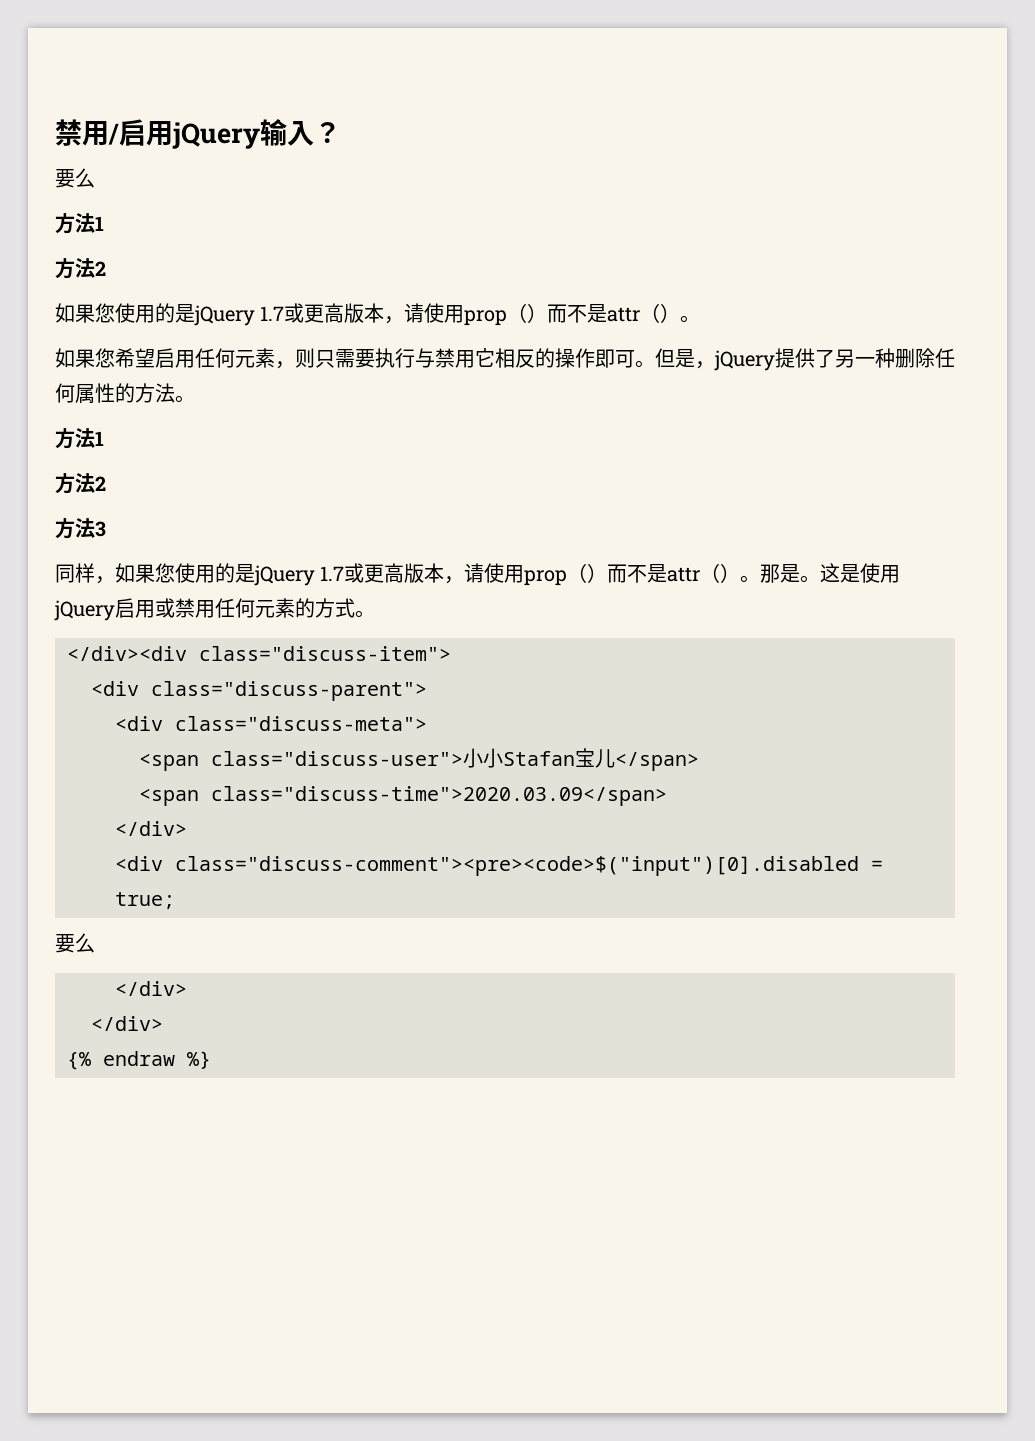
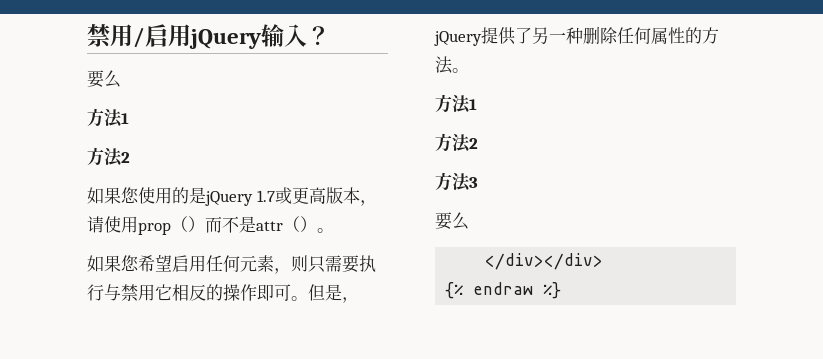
  方法3
- 同样，如果您使用的是jQuery 1.7或更高版本，请使用prop（）而不是attr（）。那是。这是使用jQuery启用或禁用任何元素的方式。
- </div><div class="discuss-item">
- <div class="discuss-parent">
- <div class="discuss-meta">
- <span class="discuss-user">小小Stafan宝儿</span>
- <span class="discuss-time">2020.03.09</span>
- </div>
- <div class="discuss-comment"><pre><code>$("input")[0].disabled = true;
  要么
- </div>
- </div>
+ </div></div>

